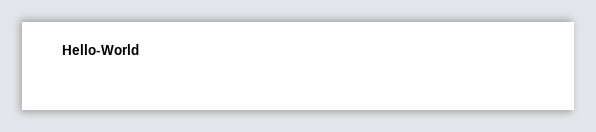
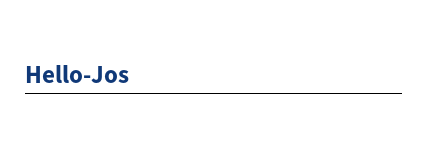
- Hello-World
+ Hello-Jos

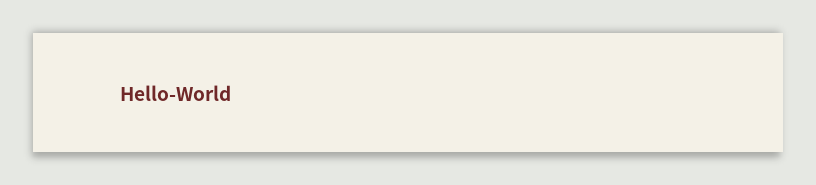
- Hello-Jos
+ Hello-World

